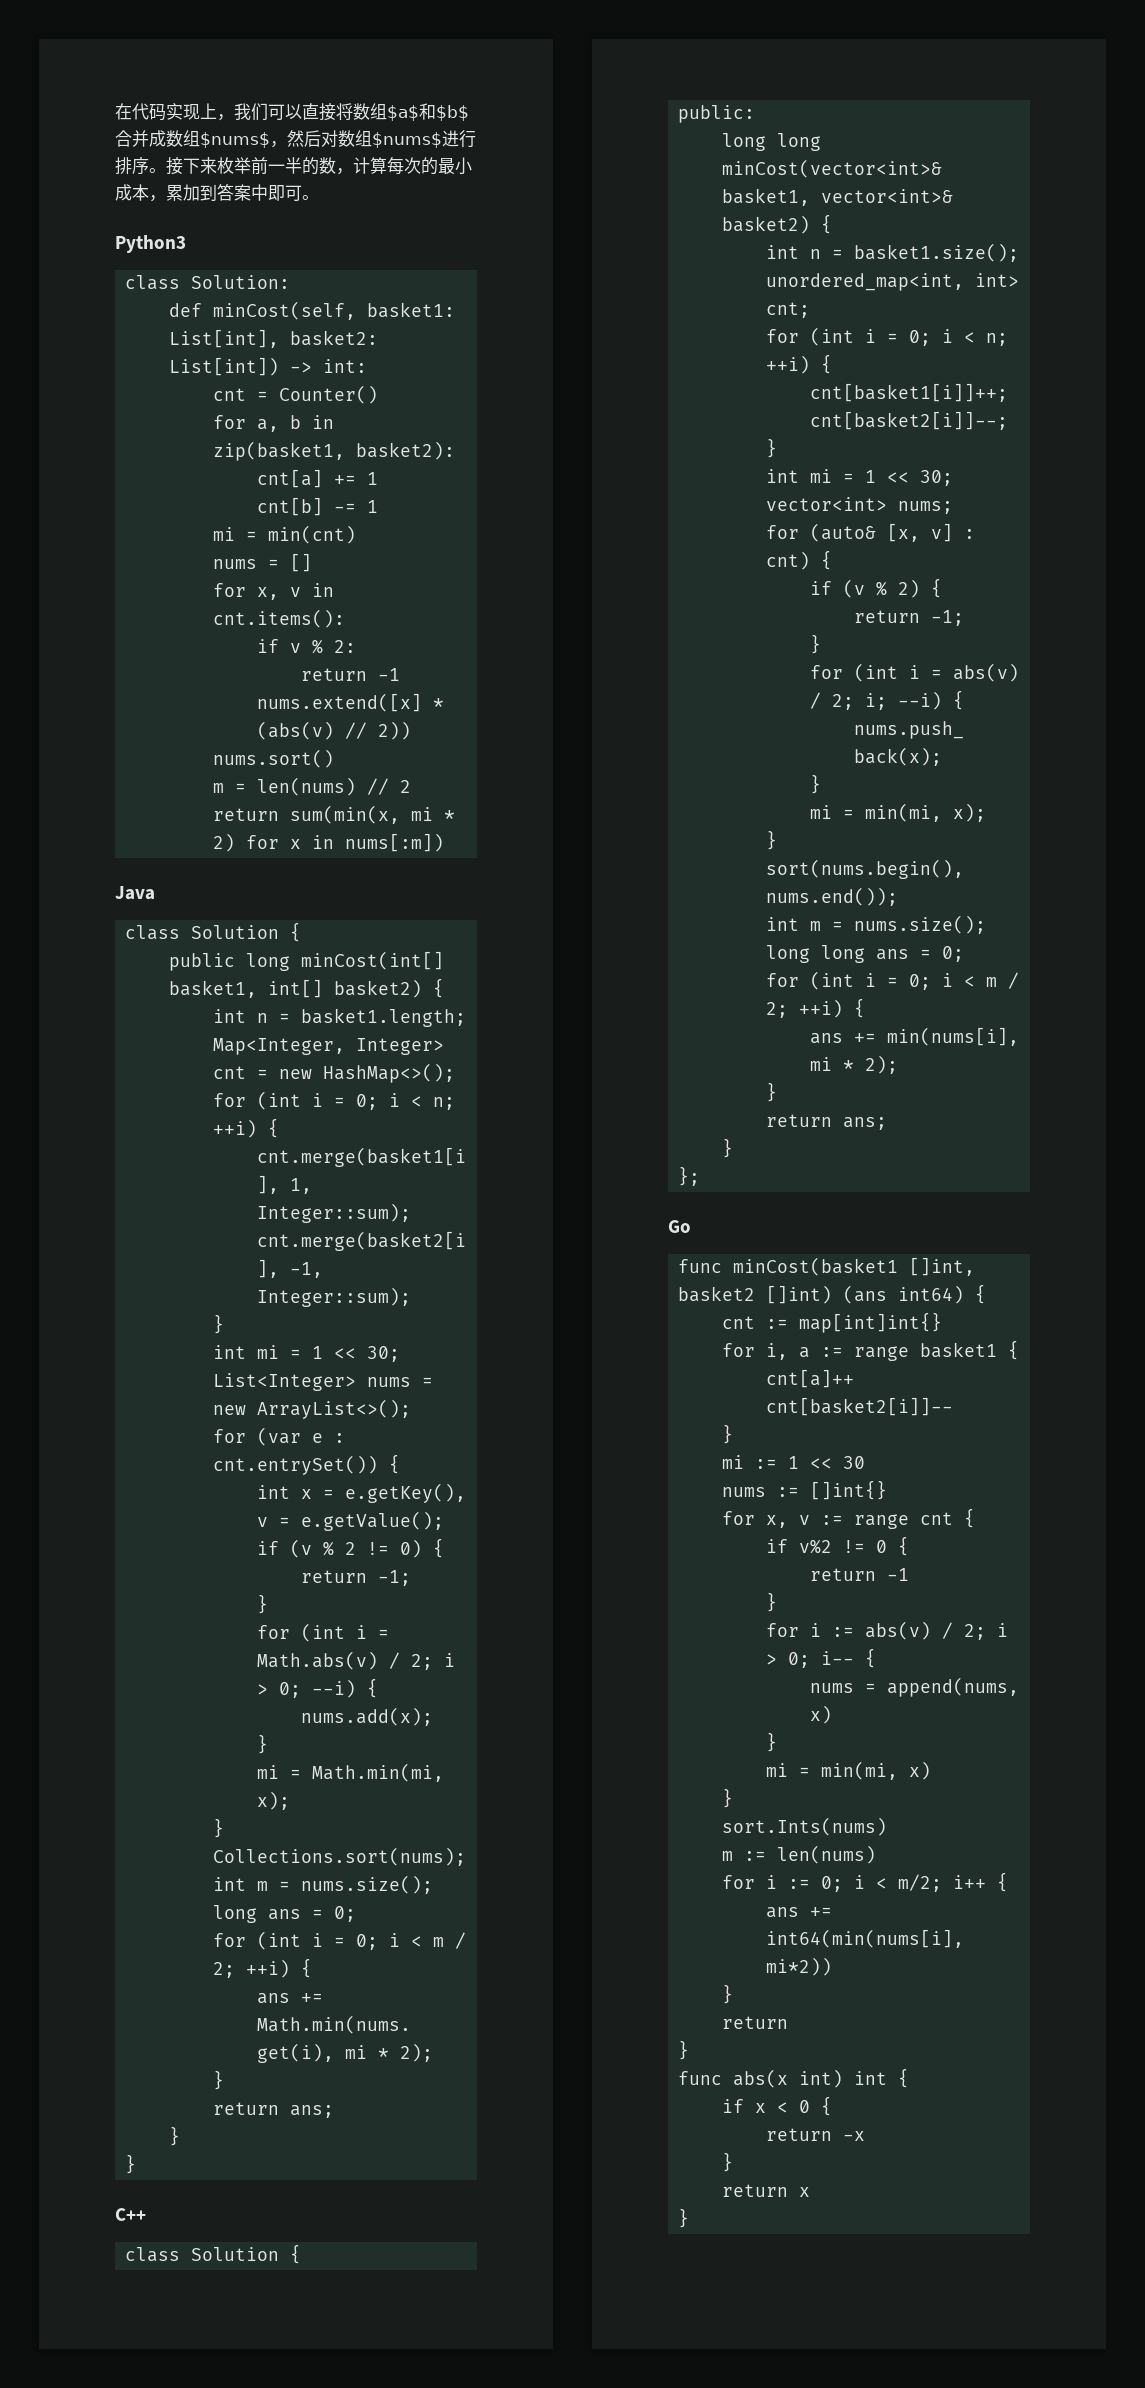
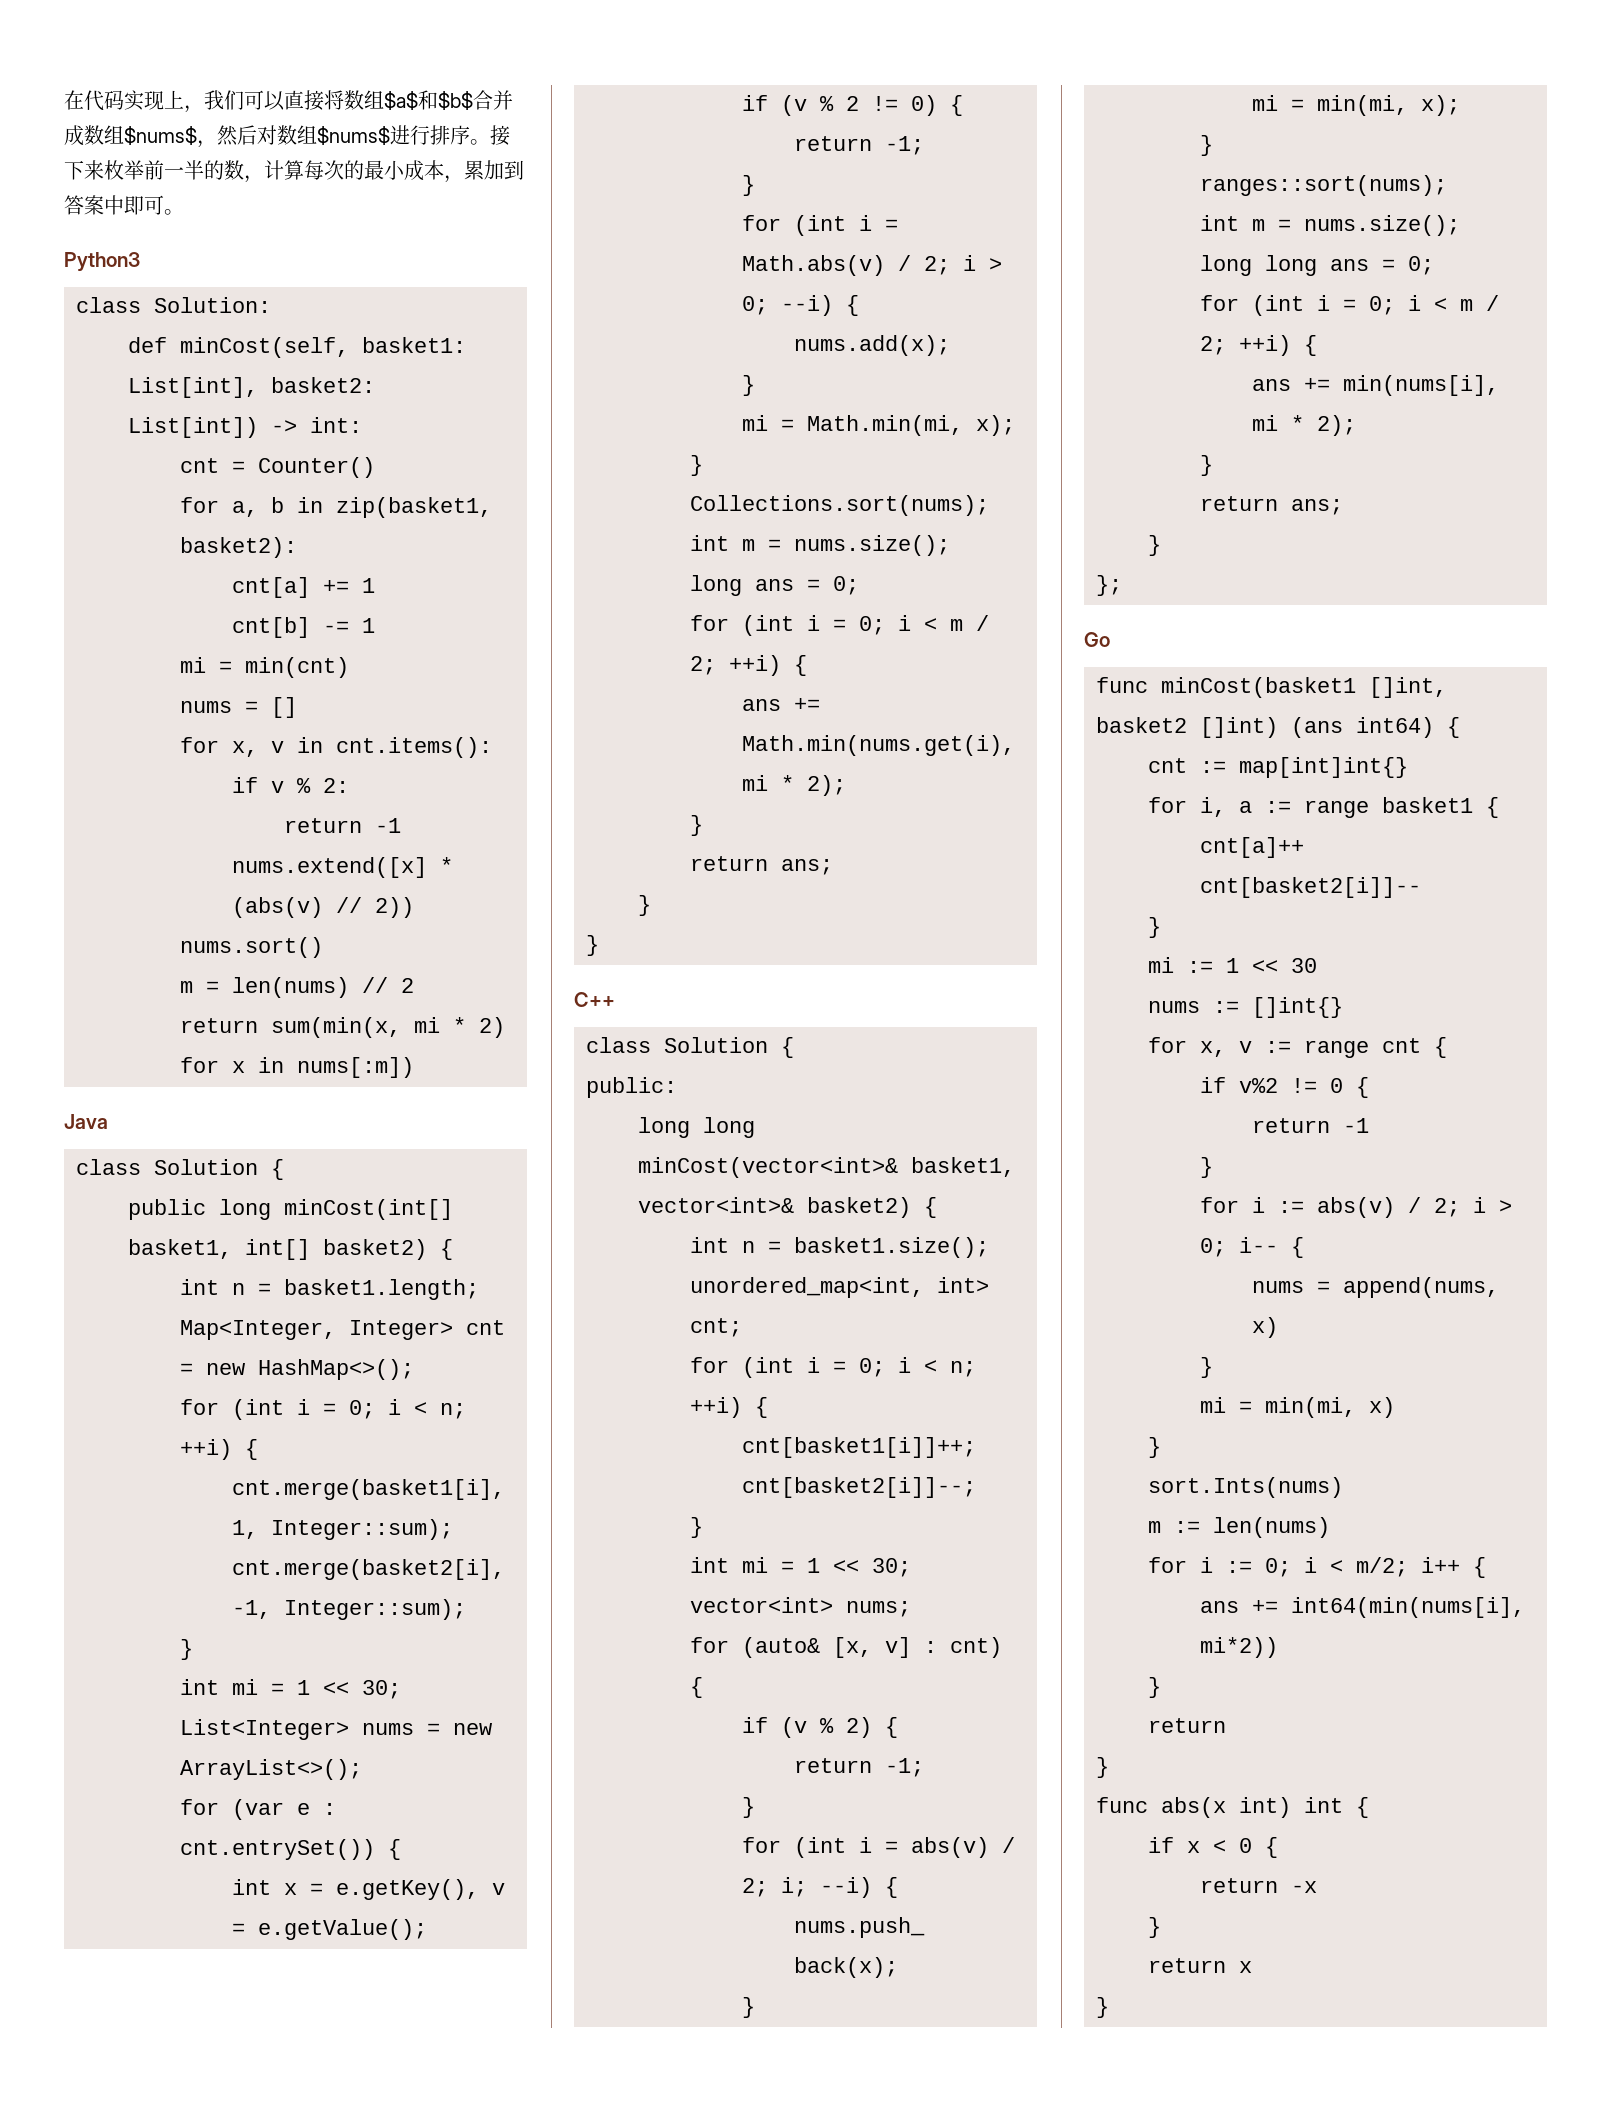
- sort(nums.begin(), nums.end());
+ ranges::sort(nums);

